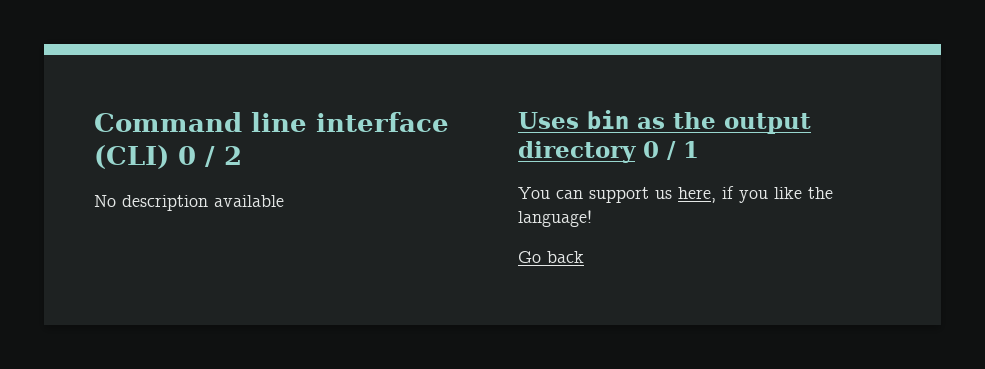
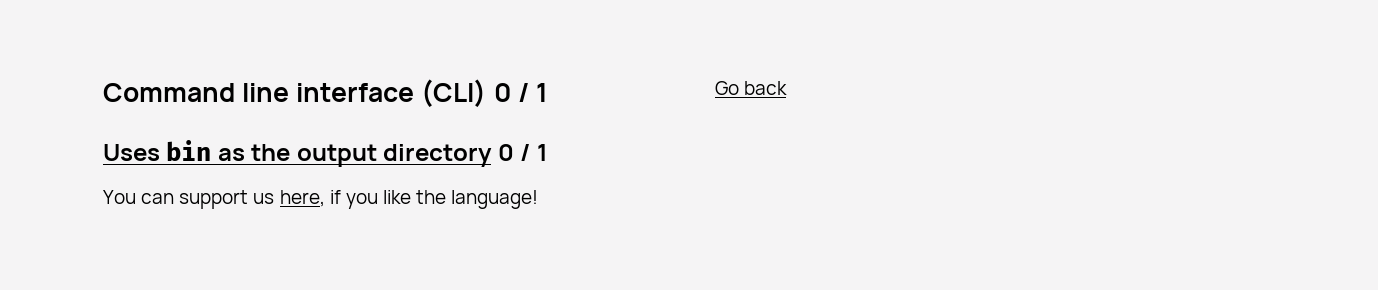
- Command line interface (CLI) 0 / 2
- No description available
+ Command line interface (CLI) 0 / 1

